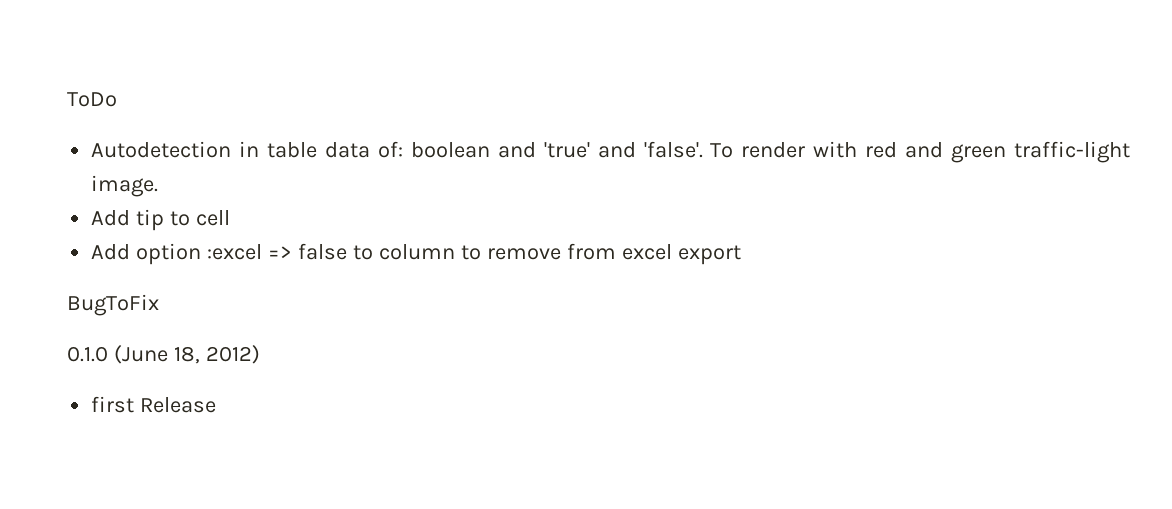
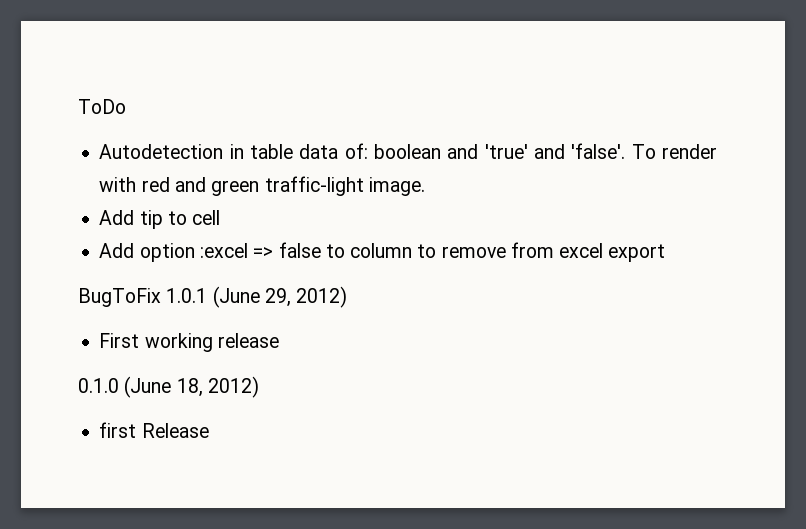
- BugToFix
+ BugToFix 1.0.1 (June 29, 2012)
+ First working release

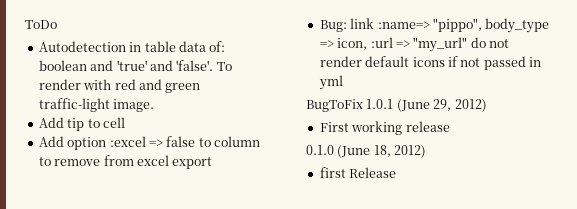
+ Bug: link :name=> "pippo", body_type => icon, :url => "my_url" do not render default icons if not passed in yml

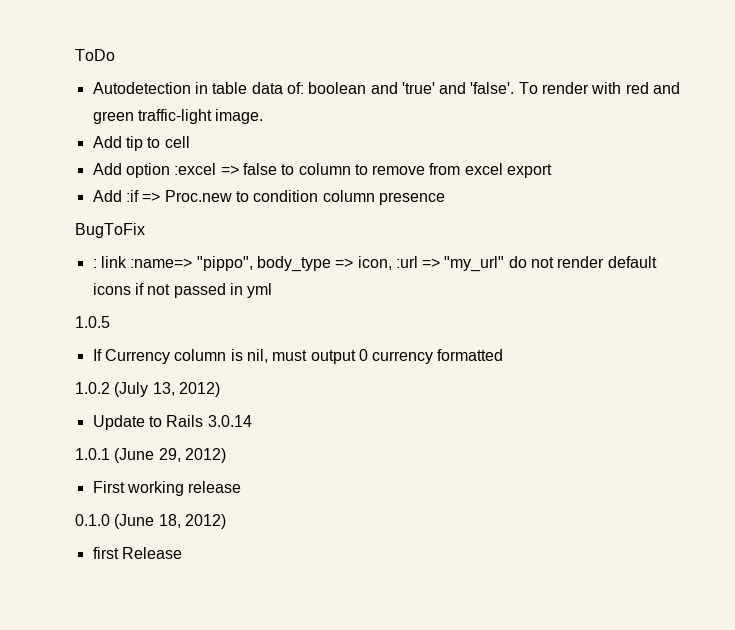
- Bug: link :name=> "pippo", body_type => icon, :url => "my_url" do not render default icons if not passed in yml
+ Add :if => Proc.new to condition column presence
+ BugToFix
+ : link :name=> "pippo", body_type => icon, :url => "my_url" do not render default icons if not passed in yml
- BugToFix 1.0.1 (June 29, 2012)
+ 1.0.5
+ If Currency column is nil, must output 0 currency formatted
+ 1.0.2 (July 13, 2012)
+ Update to Rails 3.0.14
+ 1.0.1 (June 29, 2012)

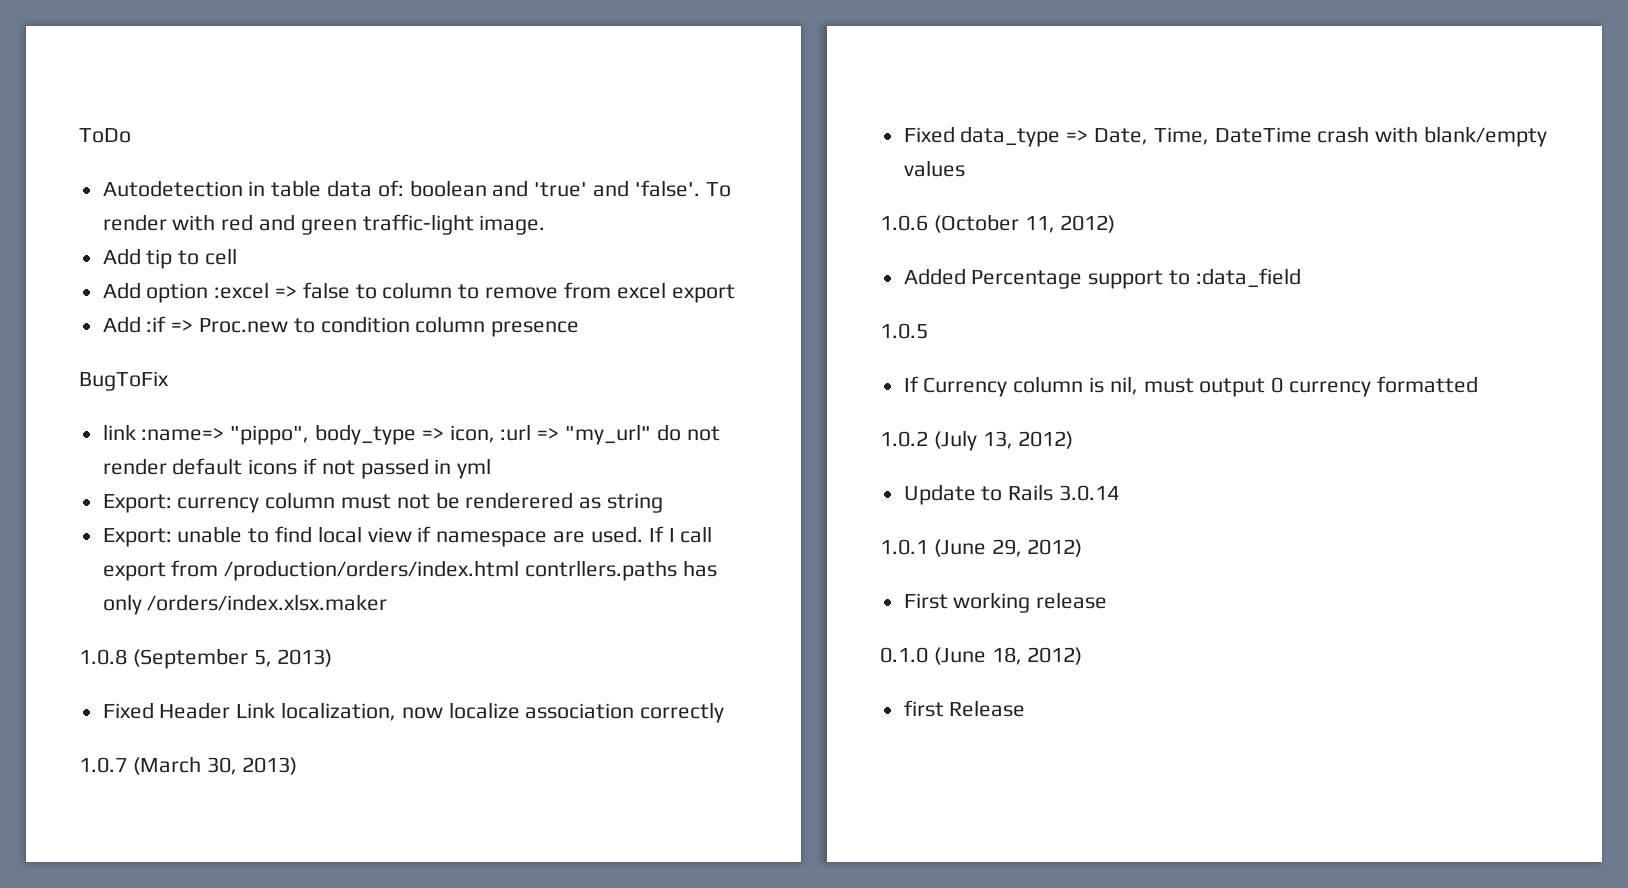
- : link :name=> "pippo", body_type => icon, :url => "my_url" do not render default icons if not passed in yml
+ link :name=> "pippo", body_type => icon, :url => "my_url" do not render default icons if not passed in yml
+ Export: currency column must not be renderered as string
+ Export: unable to find local view if namespace are used. If I call export from /production/orders/index.html contrllers.paths has only /orders/index.xlsx.maker
+ 1.0.8 (September 5, 2013)
+ Fixed Header Link localization, now localize association correctly
+ 1.0.7 (March 30, 2013)
+ Fixed data_type => Date, Time, DateTime crash with blank/empty values
+ 1.0.6 (October 11, 2012)
+ Added Percentage support to :data_field

